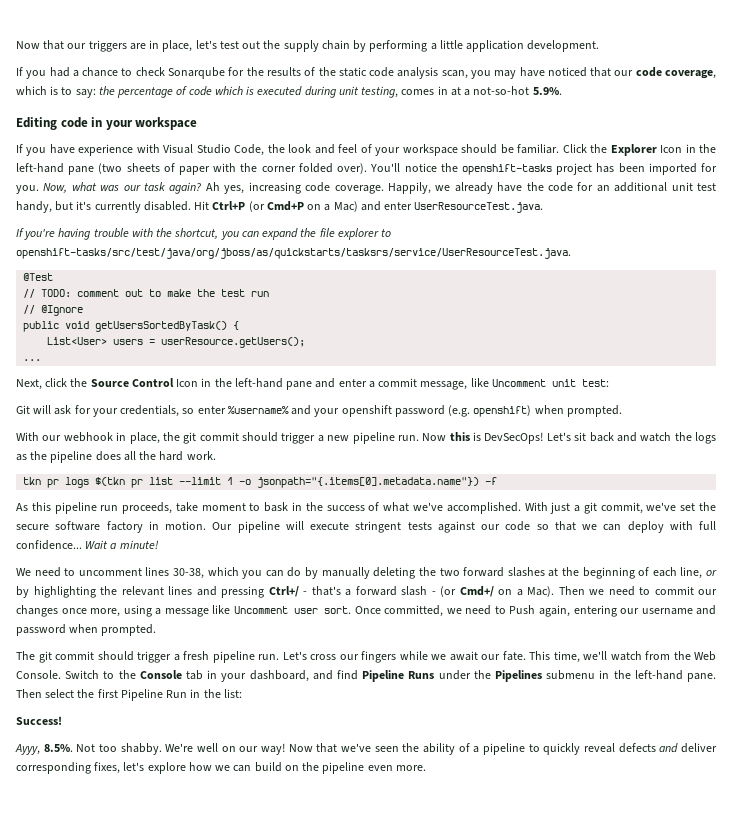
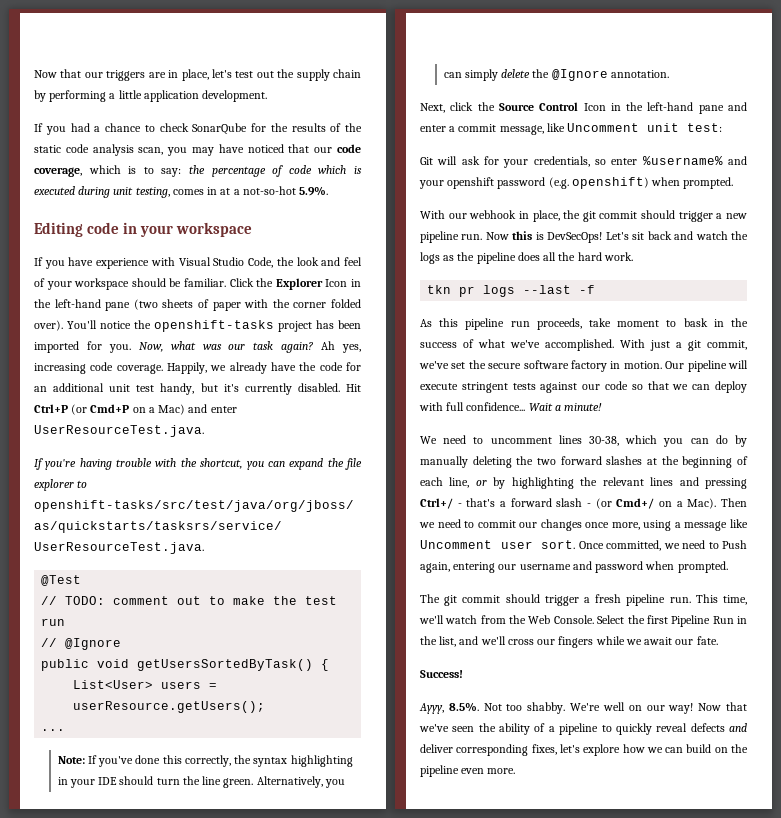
- If you had a chance to check Sonarqube for the results of the static code analysis scan, you may have noticed that our code coverage, which is to say: the percentage of code which is executed during unit testing, comes in at a not-so-hot 5.9%.
+ If you had a chance to check SonarQube for the results of the static code analysis scan, you may have noticed that our code coverage, which is to say: the percentage of code which is executed during unit testing, comes in at a not-so-hot 5.9%.
+ Note: If you've done this correctly, the syntax highlighting in your IDE should turn the line green. Alternatively, you can simply delete the @Ignore annotation.
- tkn pr logs $(tkn pr list --limit 1 -o jsonpath="{.items[0].metadata.name"}) -f
+ tkn pr logs --last -f
- Let's cross our fingers while we await our fate. This time, we'll watch from the Web Console. Switch to the Console tab in your dashboard, and find Pipeline Runs under the Pipelines submenu in the left-hand pane. Then select the first Pipeline Run in the list:
+ This time, we'll watch from the Web Console. Select the first Pipeline Run in the list, and we'll cross our fingers while we await our fate.

